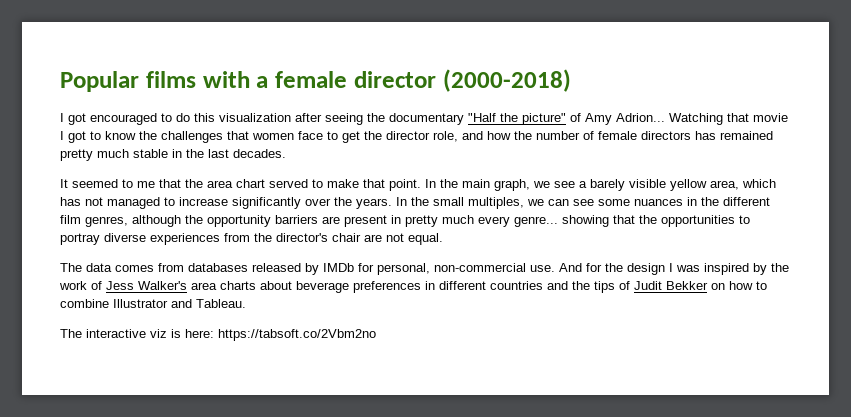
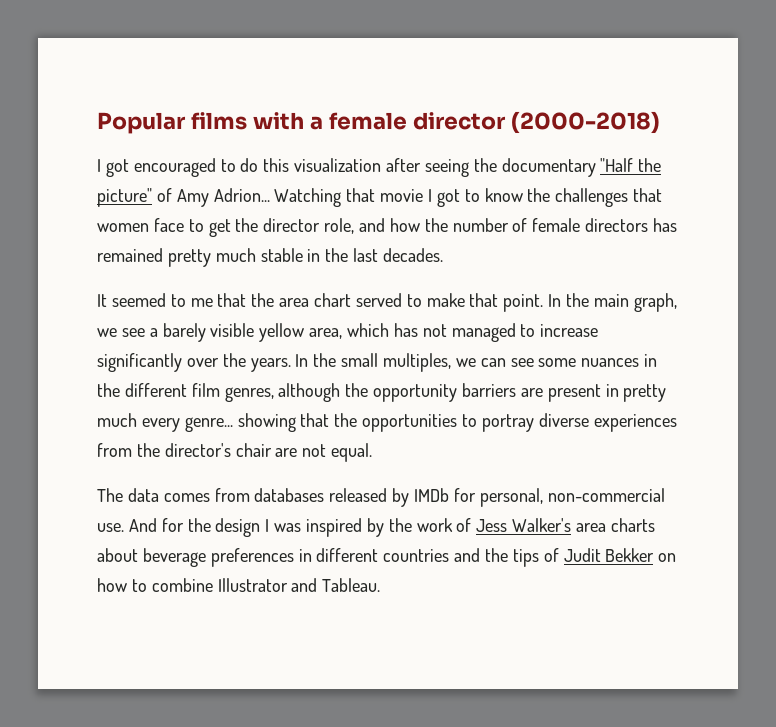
- The interactive viz is here: https://tabsoft.co/2Vbm2no

